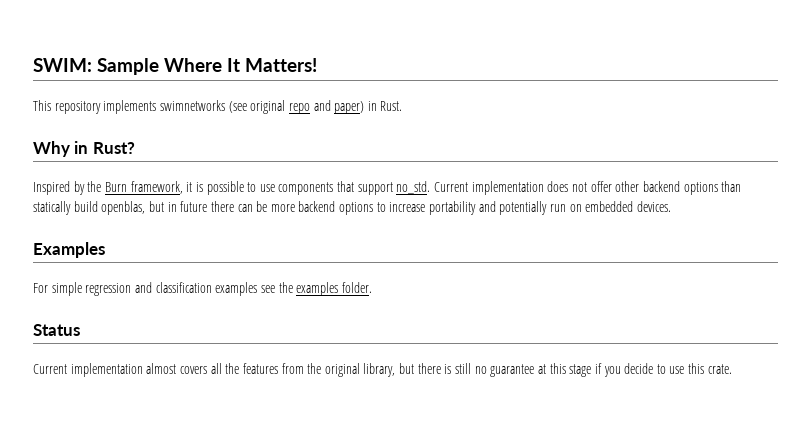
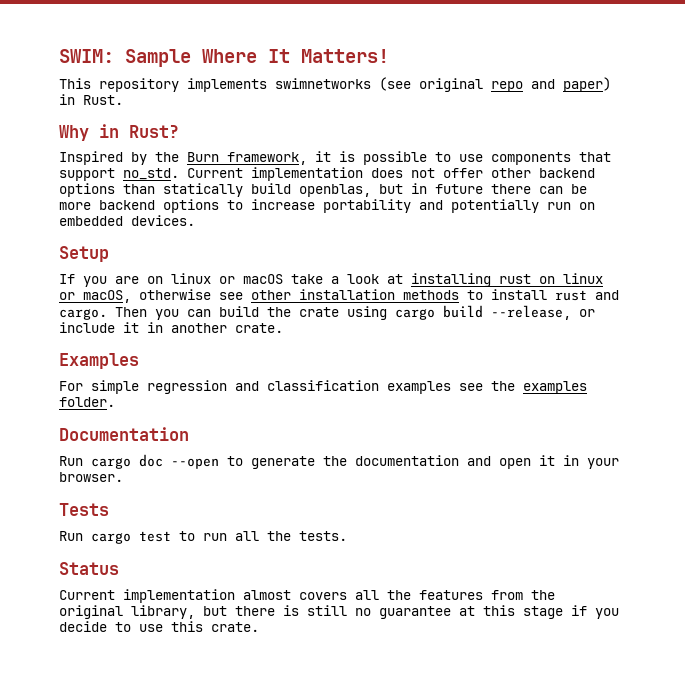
+ Setup
+ If you are on linux or macOS take a look at installing rust on linux or macOS, otherwise see other installation methods to install rust and cargo. Then you can build the crate using cargo build --release, or include it in another crate.
+ Documentation
+ Run cargo doc --open to generate the documentation and open it in your browser.
+ Tests
+ Run cargo test to run all the tests.

